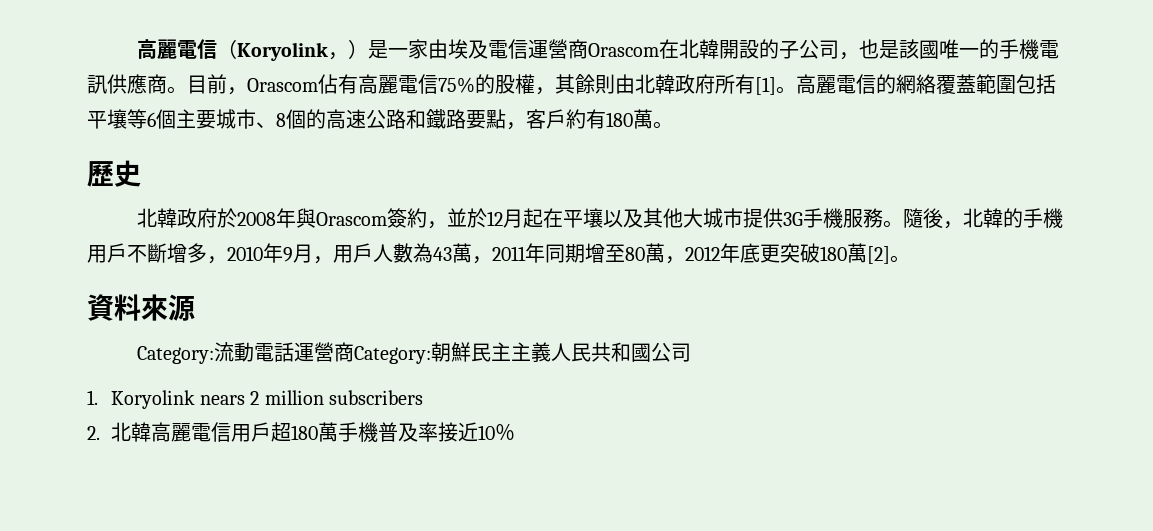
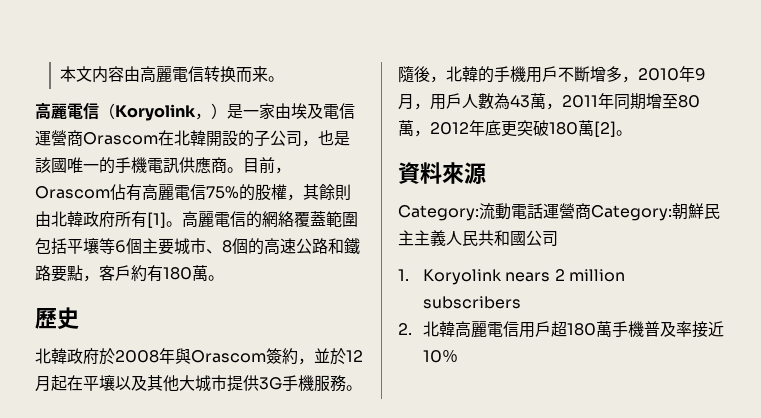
+ 本文内容由高麗電信转换而来。

